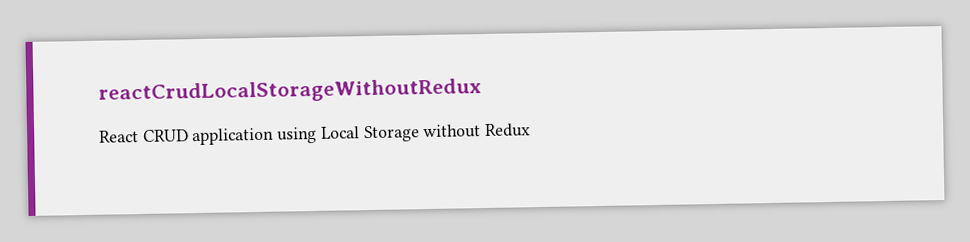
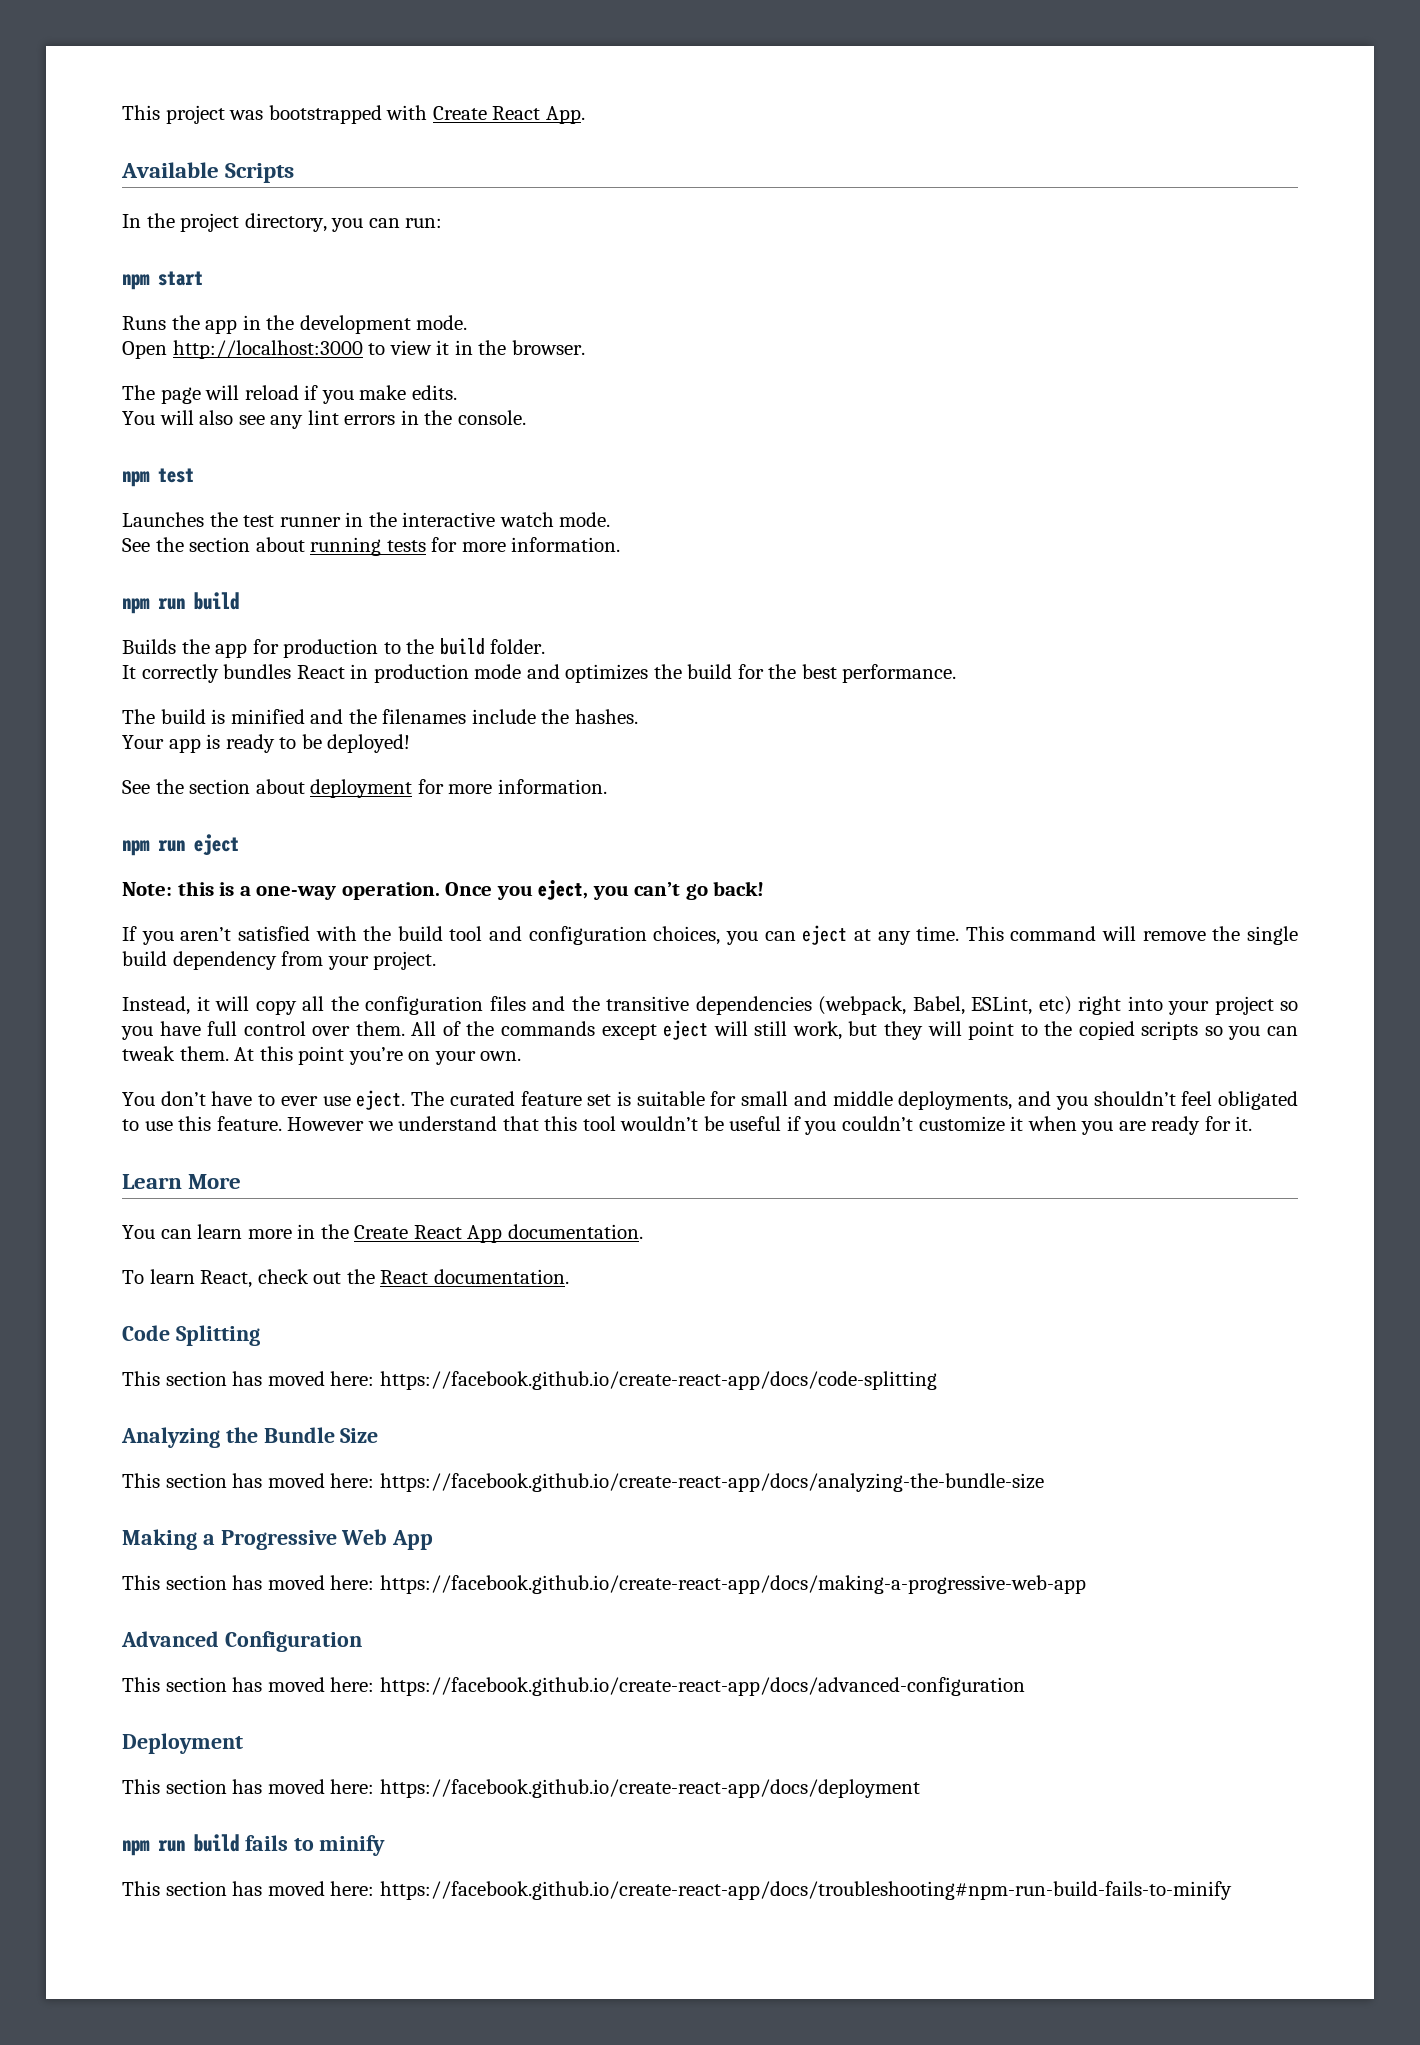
- reactCrudLocalStorageWithoutRedux
- React CRUD application using Local Storage without Redux
+ This project was bootstrapped with Create React App.
+ Available Scripts
+ In the project directory, you can run:
+ npm start
+ Runs the app in the development mode.
+ Open http://localhost:3000 to view it in the browser.
+ The page will reload if you make edits.
+ You will also see any lint errors in the console.
+ npm test
+ Launches the test runner in the interactive watch mode.
+ See the section about running tests for more information.
+ npm run build
+ Builds the app for production to the build folder.
+ It correctly bundles React in production mode and optimizes the build for the best performance.
+ The build is minified and the filenames include the hashes.
+ Your app is ready to be deployed!
+ See the section about deployment for more information.
+ npm run eject
+ Note: this is a one-way operation. Once you eject, you can’t go back!
+ If you aren’t satisfied with the build tool and configuration choices, you can eject at any time. This command will remove the single build dependency from your project.
+ Instead, it will copy all the configuration files and the transitive dependencies (webpack, Babel, ESLint, etc) right into your project so you have full control over them. All of the commands except eject will still work, but they will point to the copied scripts so you can tweak them. At this point you’re on your own.
+ You don’t have to ever use eject. The curated feature set is suitable for small and middle deployments, and you shouldn’t feel obligated to use this feature. However we understand that this tool wouldn’t be useful if you couldn’t customize it when you are ready for it.
+ Learn More
+ You can learn more in the Create React App documentation.
+ To learn React, check out the React documentation.
+ Code Splitting
+ This section has moved here: https://facebook.github.io/create-react-app/docs/code-splitting
+ Analyzing the Bundle Size
+ This section has moved here: https://facebook.github.io/create-react-app/docs/analyzing-the-bundle-size
+ Making a Progressive Web App
+ This section has moved here: https://facebook.github.io/create-react-app/docs/making-a-progressive-web-app
+ Advanced Configuration
+ This section has moved here: https://facebook.github.io/create-react-app/docs/advanced-configuration
+ Deployment
+ This section has moved here: https://facebook.github.io/create-react-app/docs/deployment
+ npm run build fails to minify
+ This section has moved here: https://facebook.github.io/create-react-app/docs/troubleshooting#npm-run-build-fails-to-minify

